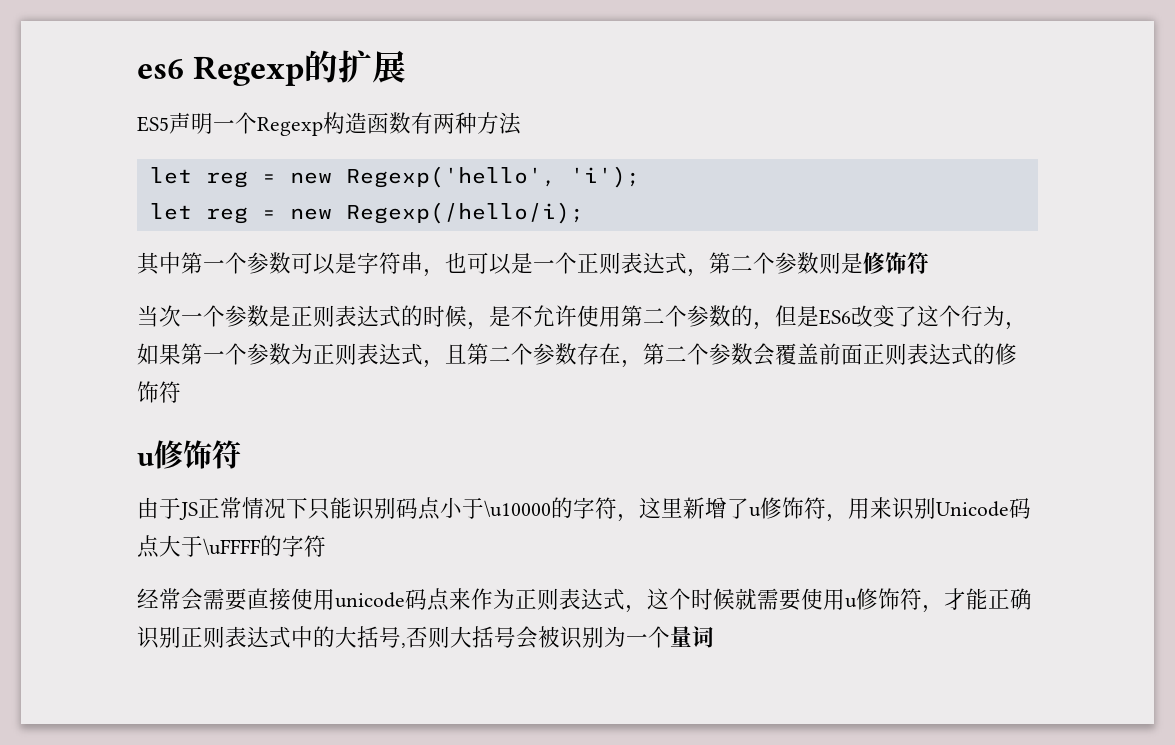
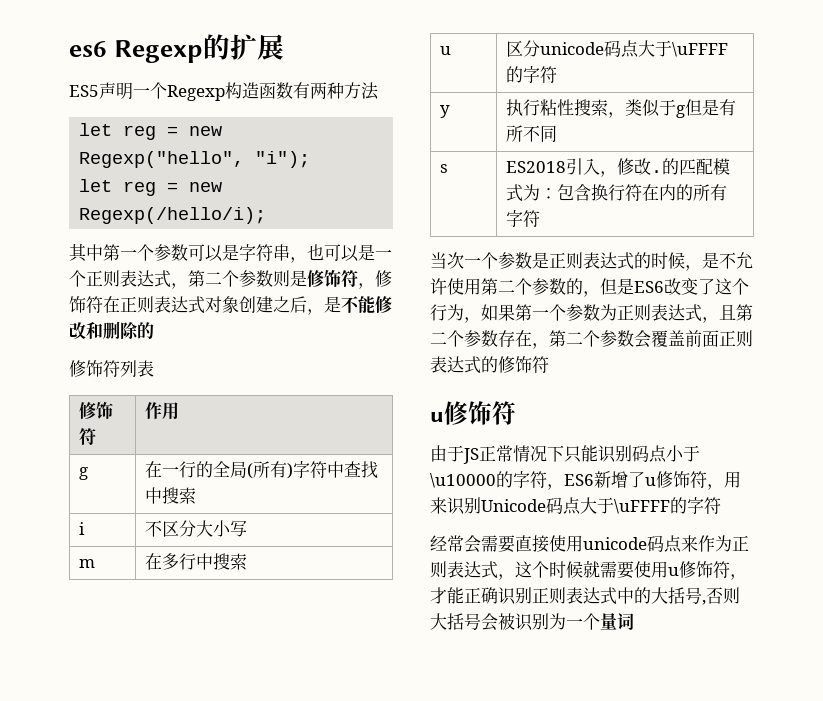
- let reg = new Regexp('hello', 'i');
+ let reg = new Regexp("hello", "i");
- 其中第一个参数可以是字符串，也可以是一个正则表达式，第二个参数则是修饰符
+ 其中第一个参数可以是字符串，也可以是一个正则表达式，第二个参数则是修饰符，修饰符在正则表达式对象创建之后，是不能修改和删除的
+ 修饰符列表
+ 修饰符 | 作用
+ g | 在一行的全局(所有)字符中查找中搜索
+ i | 不区分大小写
+ m | 在多行中搜索
+ u | 区分unicode码点大于\uFFFF的字符
+ y | 执行粘性搜索，类似于g但是有所不同
+ s | ES2018引入，修改.的匹配模式为：包含换行符在内的所有字符
- 由于JS正常情况下只能识别码点小于\u10000的字符，这里新增了u修饰符，用来识别Unicode码点大于\uFFFF的字符
+ 由于JS正常情况下只能识别码点小于\u10000的字符，ES6新增了u修饰符，用来识别Unicode码点大于\uFFFF的字符

